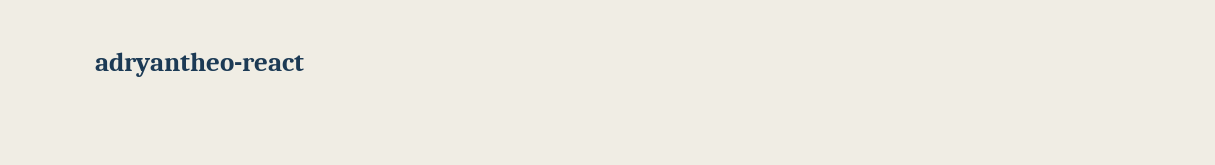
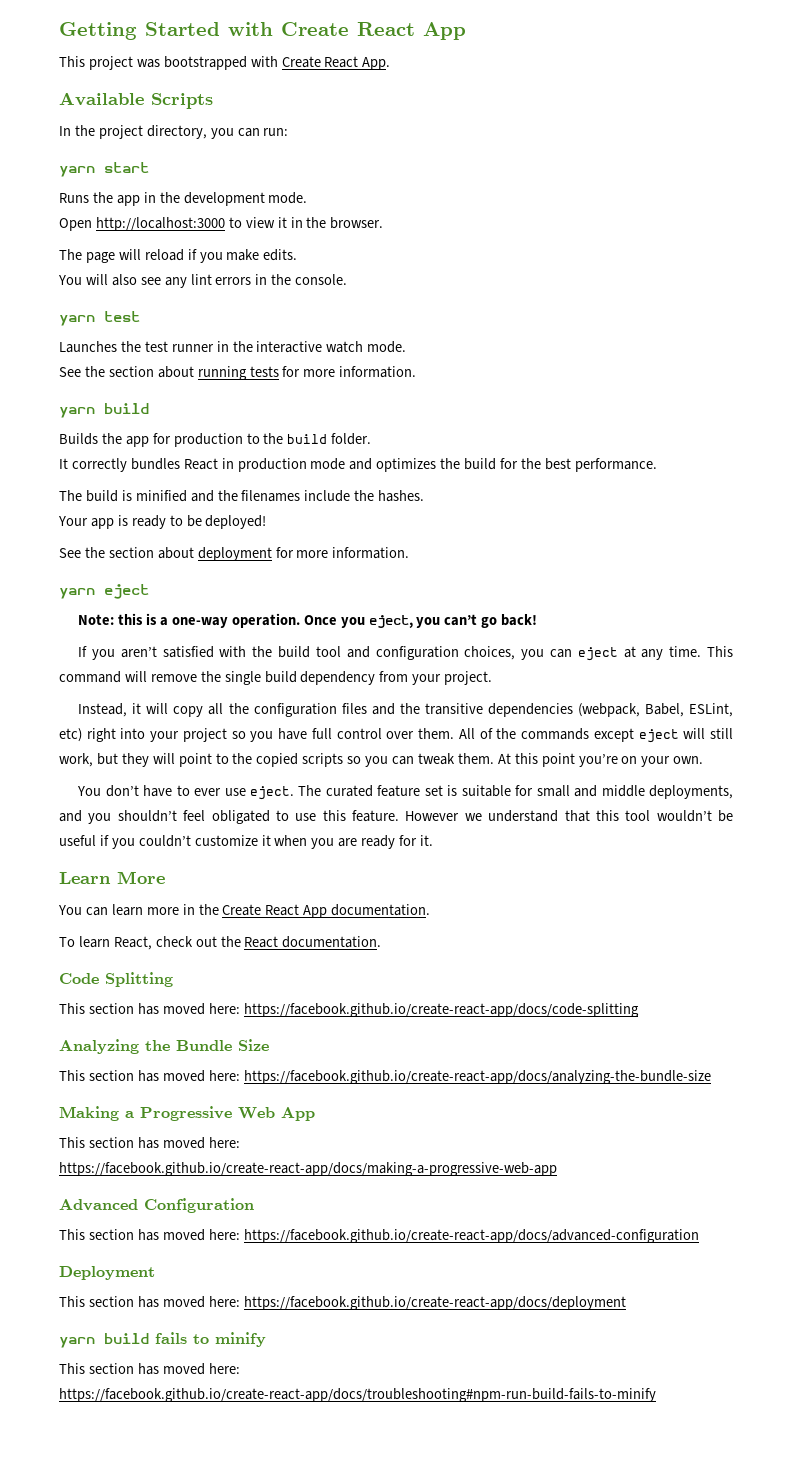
- adryantheo-react
+ Getting Started with Create React App
+ This project was bootstrapped with Create React App.
+ Available Scripts
+ In the project directory, you can run:
+ yarn start
+ Runs the app in the development mode.
+ Open http://localhost:3000 to view it in the browser.
+ The page will reload if you make edits.
+ You will also see any lint errors in the console.
+ yarn test
+ Launches the test runner in the interactive watch mode.
+ See the section about running tests for more information.
+ yarn build
+ Builds the app for production to the build folder.
+ It correctly bundles React in production mode and optimizes the build for the best performance.
+ The build is minified and the filenames include the hashes.
+ Your app is ready to be deployed!
+ See the section about deployment for more information.
+ yarn eject
+ Note: this is a one-way operation. Once you eject, you can’t go back!
+ If you aren’t satisfied with the build tool and configuration choices, you can eject at any time. This command will remove the single build dependency from your project.
+ Instead, it will copy all the configuration files and the transitive dependencies (webpack, Babel, ESLint, etc) right into your project so you have full control over them. All of the commands except eject will still work, but they will point to the copied scripts so you can tweak them. At this point you’re on your own.
+ You don’t have to ever use eject. The curated feature set is suitable for small and middle deployments, and you shouldn’t feel obligated to use this feature. However we understand that this tool wouldn’t be useful if you couldn’t customize it when you are ready for it.
+ Learn More
+ You can learn more in the Create React App documentation.
+ To learn React, check out the React documentation.
+ Code Splitting
+ This section has moved here: https://facebook.github.io/create-react-app/docs/code-splitting
+ Analyzing the Bundle Size
+ This section has moved here: https://facebook.github.io/create-react-app/docs/analyzing-the-bundle-size
+ Making a Progressive Web App
+ This section has moved here: https://facebook.github.io/create-react-app/docs/making-a-progressive-web-app
+ Advanced Configuration
+ This section has moved here: https://facebook.github.io/create-react-app/docs/advanced-configuration
+ Deployment
+ This section has moved here: https://facebook.github.io/create-react-app/docs/deployment
+ yarn build fails to minify
+ This section has moved here: https://facebook.github.io/create-react-app/docs/troubleshooting#npm-run-build-fails-to-minify

